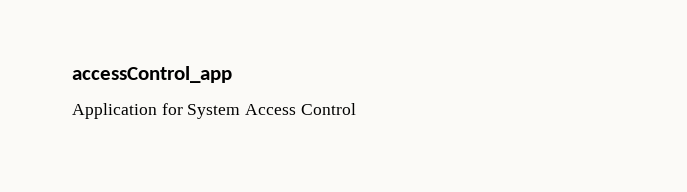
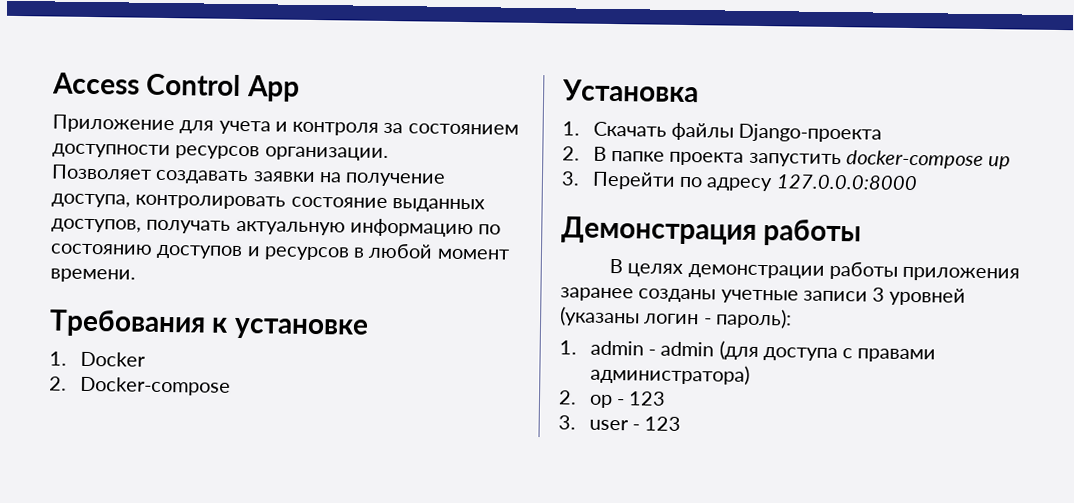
- accessControl_app
- Application for System Access Control
+ Access Control App
+ Приложение для учета и контроля за состоянием доступности ресурсов организации.
+ Позволяет создавать заявки на получение доступа, контролировать состояние выданных доступов, получать актуальную информацию по состоянию доступов и ресурсов в любой момент времени.
+ Требования к установке
+ 1. Docker
+ 2. Docker-compose
+ Установка
+ 1. Скачать файлы Django-проекта
+ 2. В папке проекта запустить docker-compose up
+ 3. Перейти по адресу 127.0.0.0:8000
+ Демонстрация работы
+ В целях демонстрации работы приложения заранее созданы учетные записи 3 уровней (указаны логин - пароль):
+ 1. admin - admin (для доступа с правами администратора)
+ 2. op - 123
+ 3. user - 123

